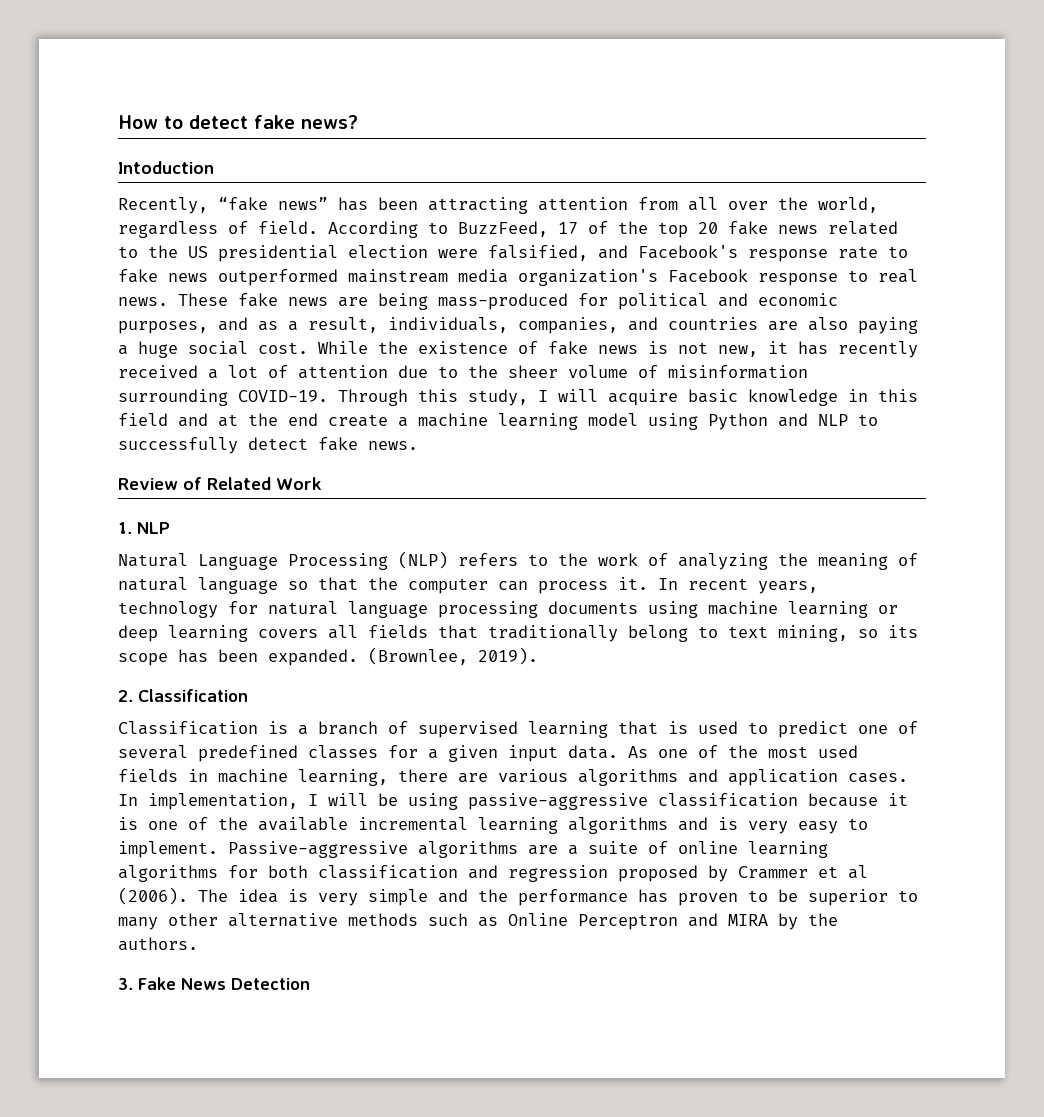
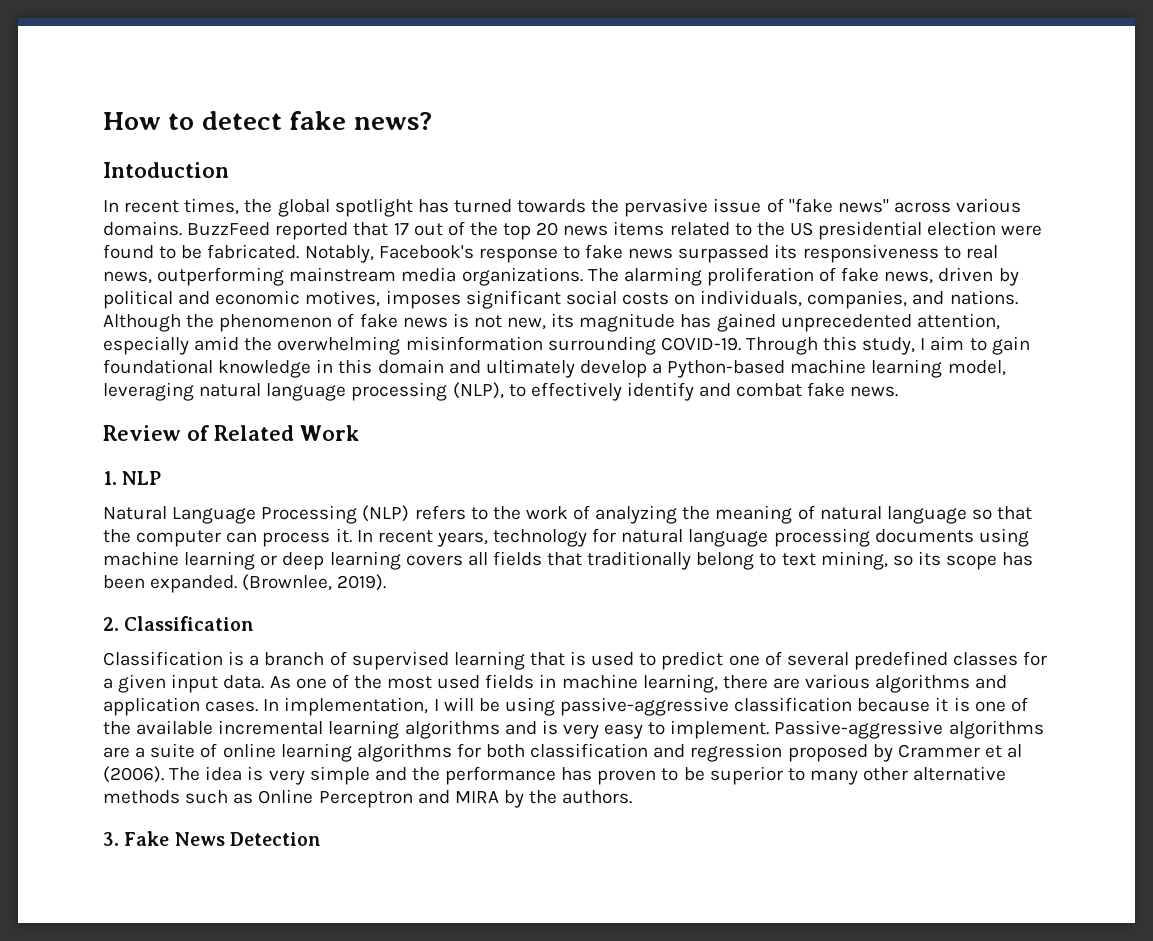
- Recently, “fake news” has been attracting attention from all over the world, regardless of field. According to BuzzFeed, 17 of the top 20 fake news related to the US presidential election were falsified, and Facebook's response rate to fake news outperformed mainstream media organization's Facebook response to real news. These fake news are being mass-produced for political and economic purposes, and as a result, individuals, companies, and countries are also paying a huge social cost. While the existence of fake news is not new, it has recently received a lot of attention due to the sheer volume of misinformation surrounding COVID-19.
+ In recent times, the global spotlight has turned towards the pervasive issue of "fake news" across various domains. BuzzFeed reported that 17 out of the top 20 news items related to the US presidential election were found to be fabricated. Notably, Facebook's response to fake news surpassed its responsiveness to real news, outperforming mainstream media organizations. The alarming proliferation of fake news, driven by political and economic motives, imposes significant social costs on individuals, companies, and nations. Although the phenomenon of fake news is not new, its magnitude has gained unprecedented attention, especially amid the overwhelming misinformation surrounding COVID-19.
- Through this study, I will acquire basic knowledge in this field and at the end create a machine learning model using Python and NLP to successfully detect fake news.
+ Through this study, I aim to gain foundational knowledge in this domain and ultimately develop a Python-based machine learning model, leveraging natural language processing (NLP), to effectively identify and combat fake news.

